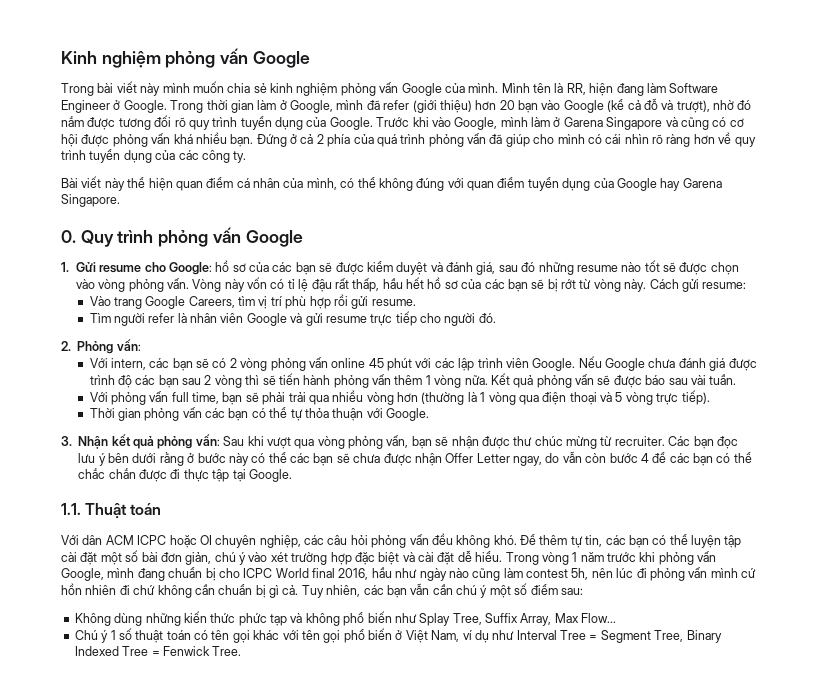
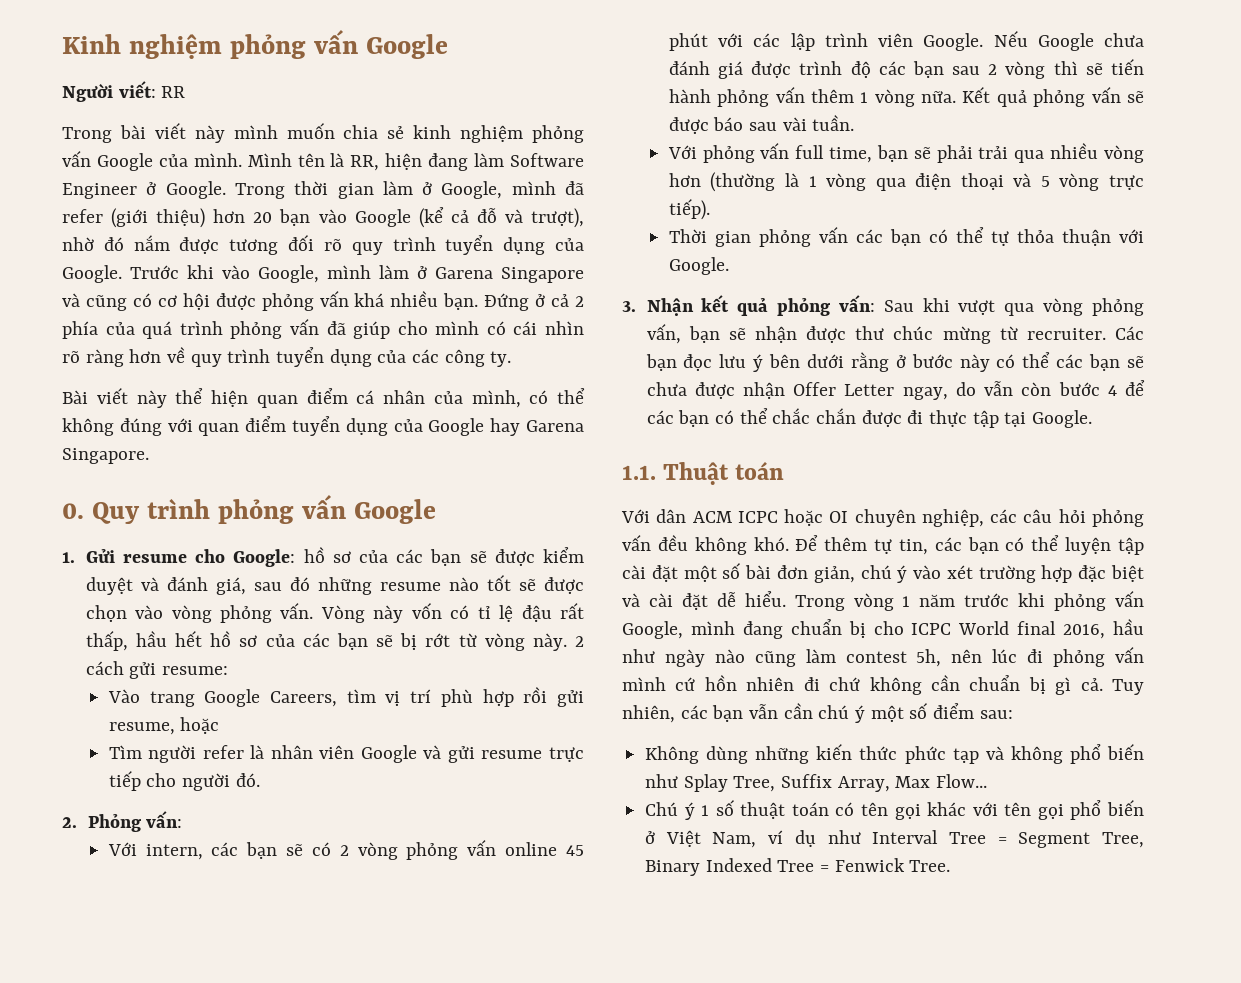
+ Người viết: RR
- Cách gửi resume:
+ 2 cách gửi resume:
- Vào trang Google Careers, tìm vị trí phù hợp rồi gửi resume.
+ Vào trang Google Careers, tìm vị trí phù hợp rồi gửi resume, hoặc

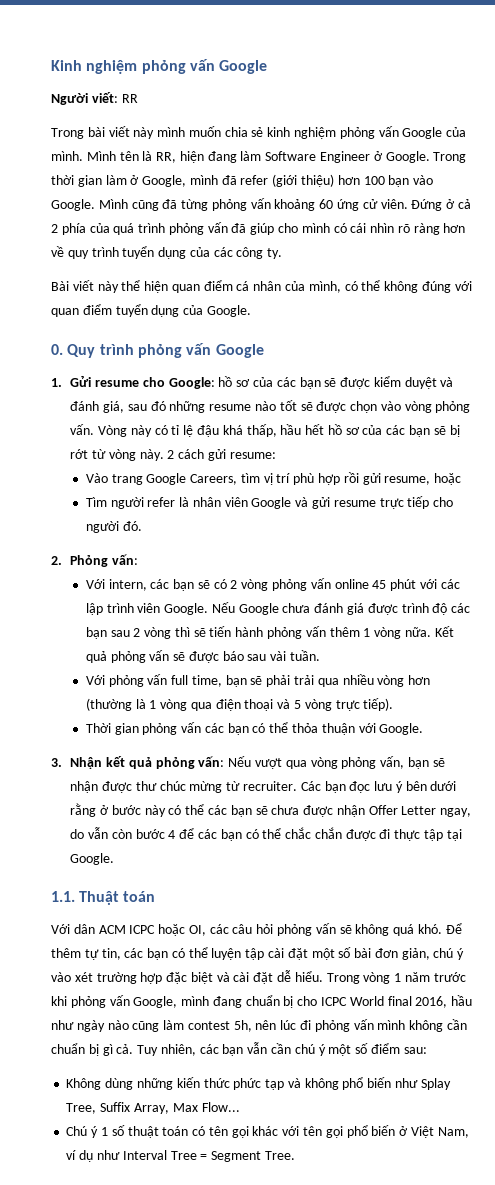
- Trong thời gian làm ở Google, mình đã refer (giới thiệu) hơn 20 bạn vào Google (kể cả đỗ và trượt), nhờ đó nắm được tương đối rõ quy trình tuyển dụng của Google. Trước khi vào Google, mình làm ở Garena Singapore và cũng có cơ hội được phỏng vấn khá nhiều bạn.
+ Trong thời gian làm ở Google, mình đã refer (giới thiệu) hơn 100 bạn vào Google. Mình cũng đã từng phỏng vấn khoảng 60 ứng cử viên.
- Bài viết này thể hiện quan điểm cá nhân của mình, có thể không đúng với quan điểm tuyển dụng của Google hay Garena Singapore.
+ Bài viết này thể hiện quan điểm cá nhân của mình, có thể không đúng với quan điểm tuyển dụng của Google.
- Vòng này vốn có tỉ lệ đậu rất thấp, hầu hết hồ sơ của các bạn sẽ bị rớt từ vòng này.
+ Vòng này có tỉ lệ đậu khá thấp, hầu hết hồ sơ của các bạn sẽ bị rớt từ vòng này.
- Thời gian phỏng vấn các bạn có thể tự thỏa thuận với Google.
+ Thời gian phỏng vấn các bạn có thể thỏa thuận với Google.
- 3. Nhận kết quả phỏng vấn: Sau khi vượt qua vòng phỏng vấn, bạn sẽ nhận được thư chúc mừng từ recruiter.
+ 3. Nhận kết quả phỏng vấn: Nếu vượt qua vòng phỏng vấn, bạn sẽ nhận được thư chúc mừng từ recruiter.
- Với dân ACM ICPC hoặc OI chuyên nghiệp, các câu hỏi phỏng vấn đều không khó.
+ Với dân ACM ICPC hoặc OI, các câu hỏi phỏng vấn sẽ không quá khó.
- Trong vòng 1 năm trước khi phỏng vấn Google, mình đang chuẩn bị cho ICPC World final 2016, hầu như ngày nào cũng làm contest 5h, nên lúc đi phỏng vấn mình cứ hồn nhiên đi chứ không cần chuẩn bị gì cả.
+ Trong vòng 1 năm trước khi phỏng vấn Google, mình đang chuẩn bị cho ICPC World final 2016, hầu như ngày nào cũng làm contest 5h, nên lúc đi phỏng vấn mình không cần chuẩn bị gì cả.
- Chú ý 1 số thuật toán có tên gọi khác với tên gọi phổ biến ở Việt Nam, ví dụ như Interval Tree = Segment Tree, Binary Indexed Tree = Fenwick Tree.
+ Chú ý 1 số thuật toán có tên gọi khác với tên gọi phổ biến ở Việt Nam, ví dụ như Interval Tree = Segment Tree.

